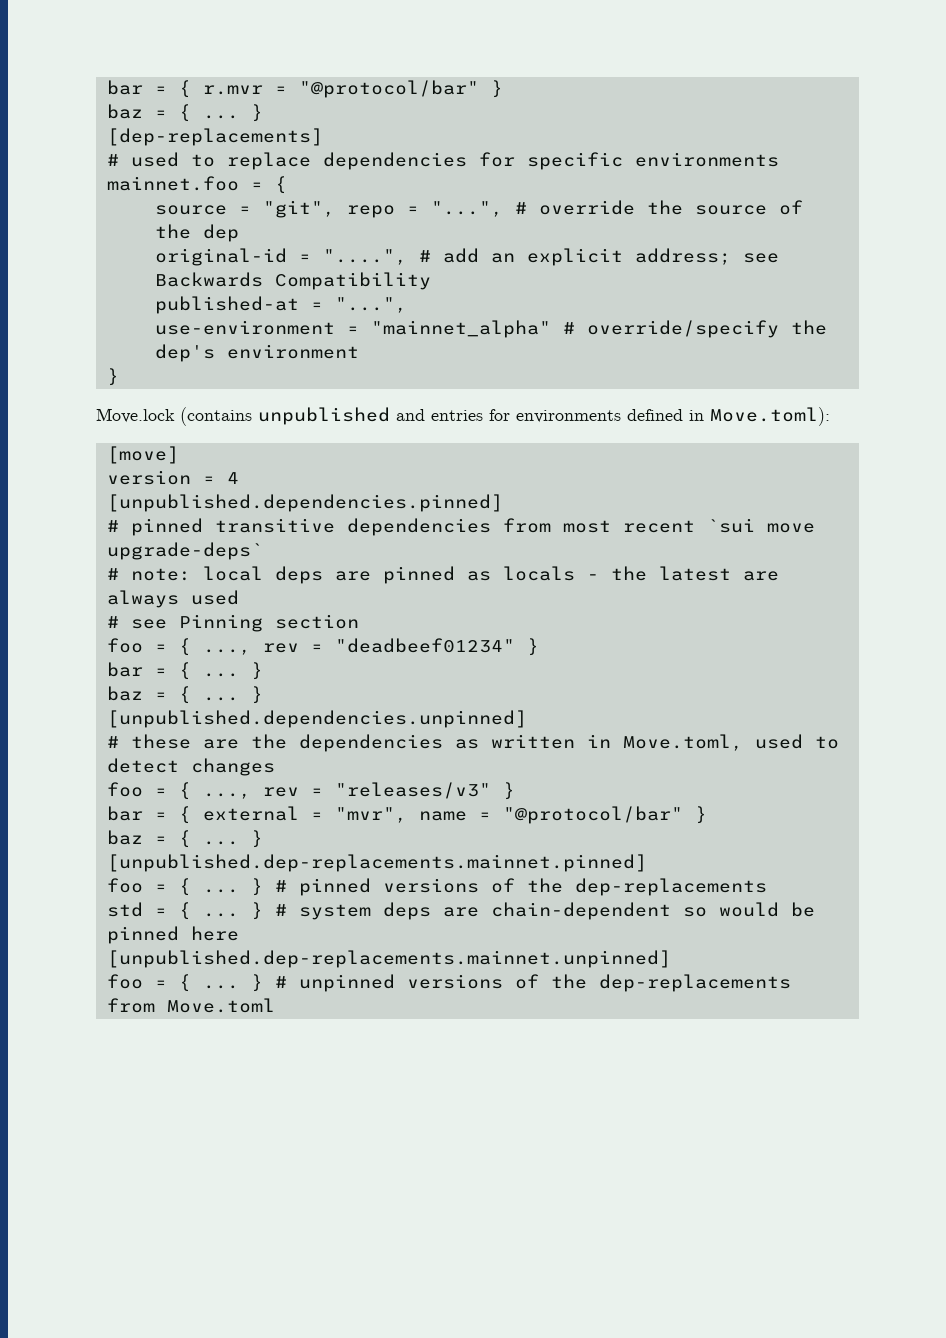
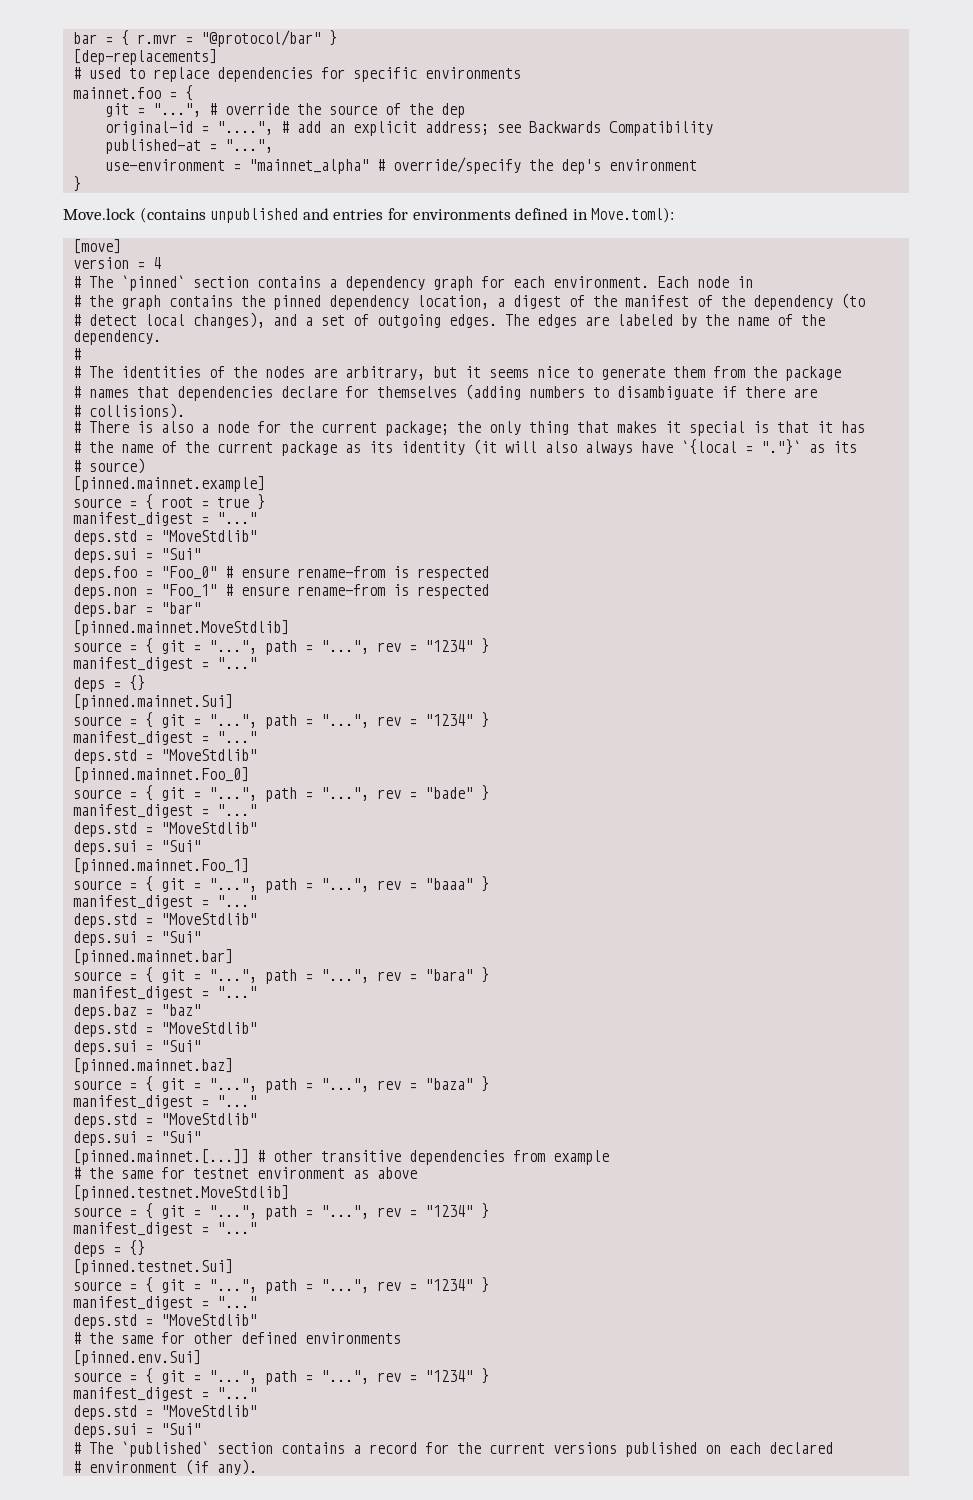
  bar = { r.mvr = "@protocol/bar" }
- baz = { ... }
- source = "git", repo = "...", # override the source of the dep
+ git = "...", # override the source of the dep
- [unpublished.dependencies.pinned]
- # pinned transitive dependencies from most recent `sui move upgrade-deps`
- # note: local deps are pinned as locals - the latest are always used
- # see Pinning section
- foo = { ..., rev = "deadbeef01234" }
- bar = { ... }
- baz = { ... }
- [unpublished.dependencies.unpinned]
- # these are the dependencies as written in Move.toml, used to detect changes
- foo = { ..., rev = "releases/v3" }
- bar = { external = "mvr", name = "@protocol/bar" }
- baz = { ... }
- [unpublished.dep-replacements.mainnet.pinned]
- foo = { ... } # pinned versions of the dep-replacements
- std = { ... } # system deps are chain-dependent so would be pinned here
- [unpublished.dep-replacements.mainnet.unpinned]
- foo = { ... } # unpinned versions of the dep-replacements from Move.toml
+ # The `pinned` section contains a dependency graph for each environment. Each node in
+ # the graph contains the pinned dependency location, a digest of the manifest of the dependency (to
+ # detect local changes), and a set of outgoing edges. The edges are labeled by the name of the dependency.
+ #
+ # The identities of the nodes are arbitrary, but it seems nice to generate them from the package
+ # names that dependencies declare for themselves (adding numbers to disambiguate if there are
+ # collisions).
+ # There is also a node for the current package; the only thing that makes it special is that it has
+ # the name of the current package as its identity (it will also always have `{local = "."}` as its
+ # source)
+ [pinned.mainnet.example]
+ source = { root = true }
+ manifest_digest = "..."
+ deps.std = "MoveStdlib"
+ deps.sui = "Sui"
+ deps.foo = "Foo_0" # ensure rename-from is respected
+ deps.non = "Foo_1" # ensure rename-from is respected
+ deps.bar = "bar"
+ [pinned.mainnet.MoveStdlib]
+ source = { git = "...", path = "...", rev = "1234" }
+ manifest_digest = "..."
+ deps = {}
+ [pinned.mainnet.Sui]
+ source = { git = "...", path = "...", rev = "1234" }
+ manifest_digest = "..."
+ deps.std = "MoveStdlib"
+ [pinned.mainnet.Foo_0]
+ source = { git = "...", path = "...", rev = "bade" }
+ manifest_digest = "..."
+ deps.std = "MoveStdlib"
+ deps.sui = "Sui"
+ [pinned.mainnet.Foo_1]
+ source = { git = "...", path = "...", rev = "baaa" }
+ manifest_digest = "..."
+ deps.std = "MoveStdlib"
+ deps.sui = "Sui"
+ [pinned.mainnet.bar]
+ source = { git = "...", path = "...", rev = "bara" }
+ manifest_digest = "..."
+ deps.baz = "baz"
+ deps.std = "MoveStdlib"
+ deps.sui = "Sui"
+ [pinned.mainnet.baz]
+ source = { git = "...", path = "...", rev = "baza" }
+ manifest_digest = "..."
+ deps.std = "MoveStdlib"
+ deps.sui = "Sui"
+ [pinned.mainnet.[...]] # other transitive dependencies from example
+ # the same for testnet environment as above
+ [pinned.testnet.MoveStdlib]
+ source = { git = "...", path = "...", rev = "1234" }
+ manifest_digest = "..."
+ deps = {}
+ [pinned.testnet.Sui]
+ source = { git = "...", path = "...", rev = "1234" }
+ manifest_digest = "..."
+ deps.std = "MoveStdlib"
+ # the same for other defined environments
+ [pinned.env.Sui]
+ source = { git = "...", path = "...", rev = "1234" }
+ manifest_digest = "..."
+ deps.std = "MoveStdlib"
+ deps.sui = "Sui"
+ # The `published` section contains a record for the current versions published on each declared
+ # environment (if any).

